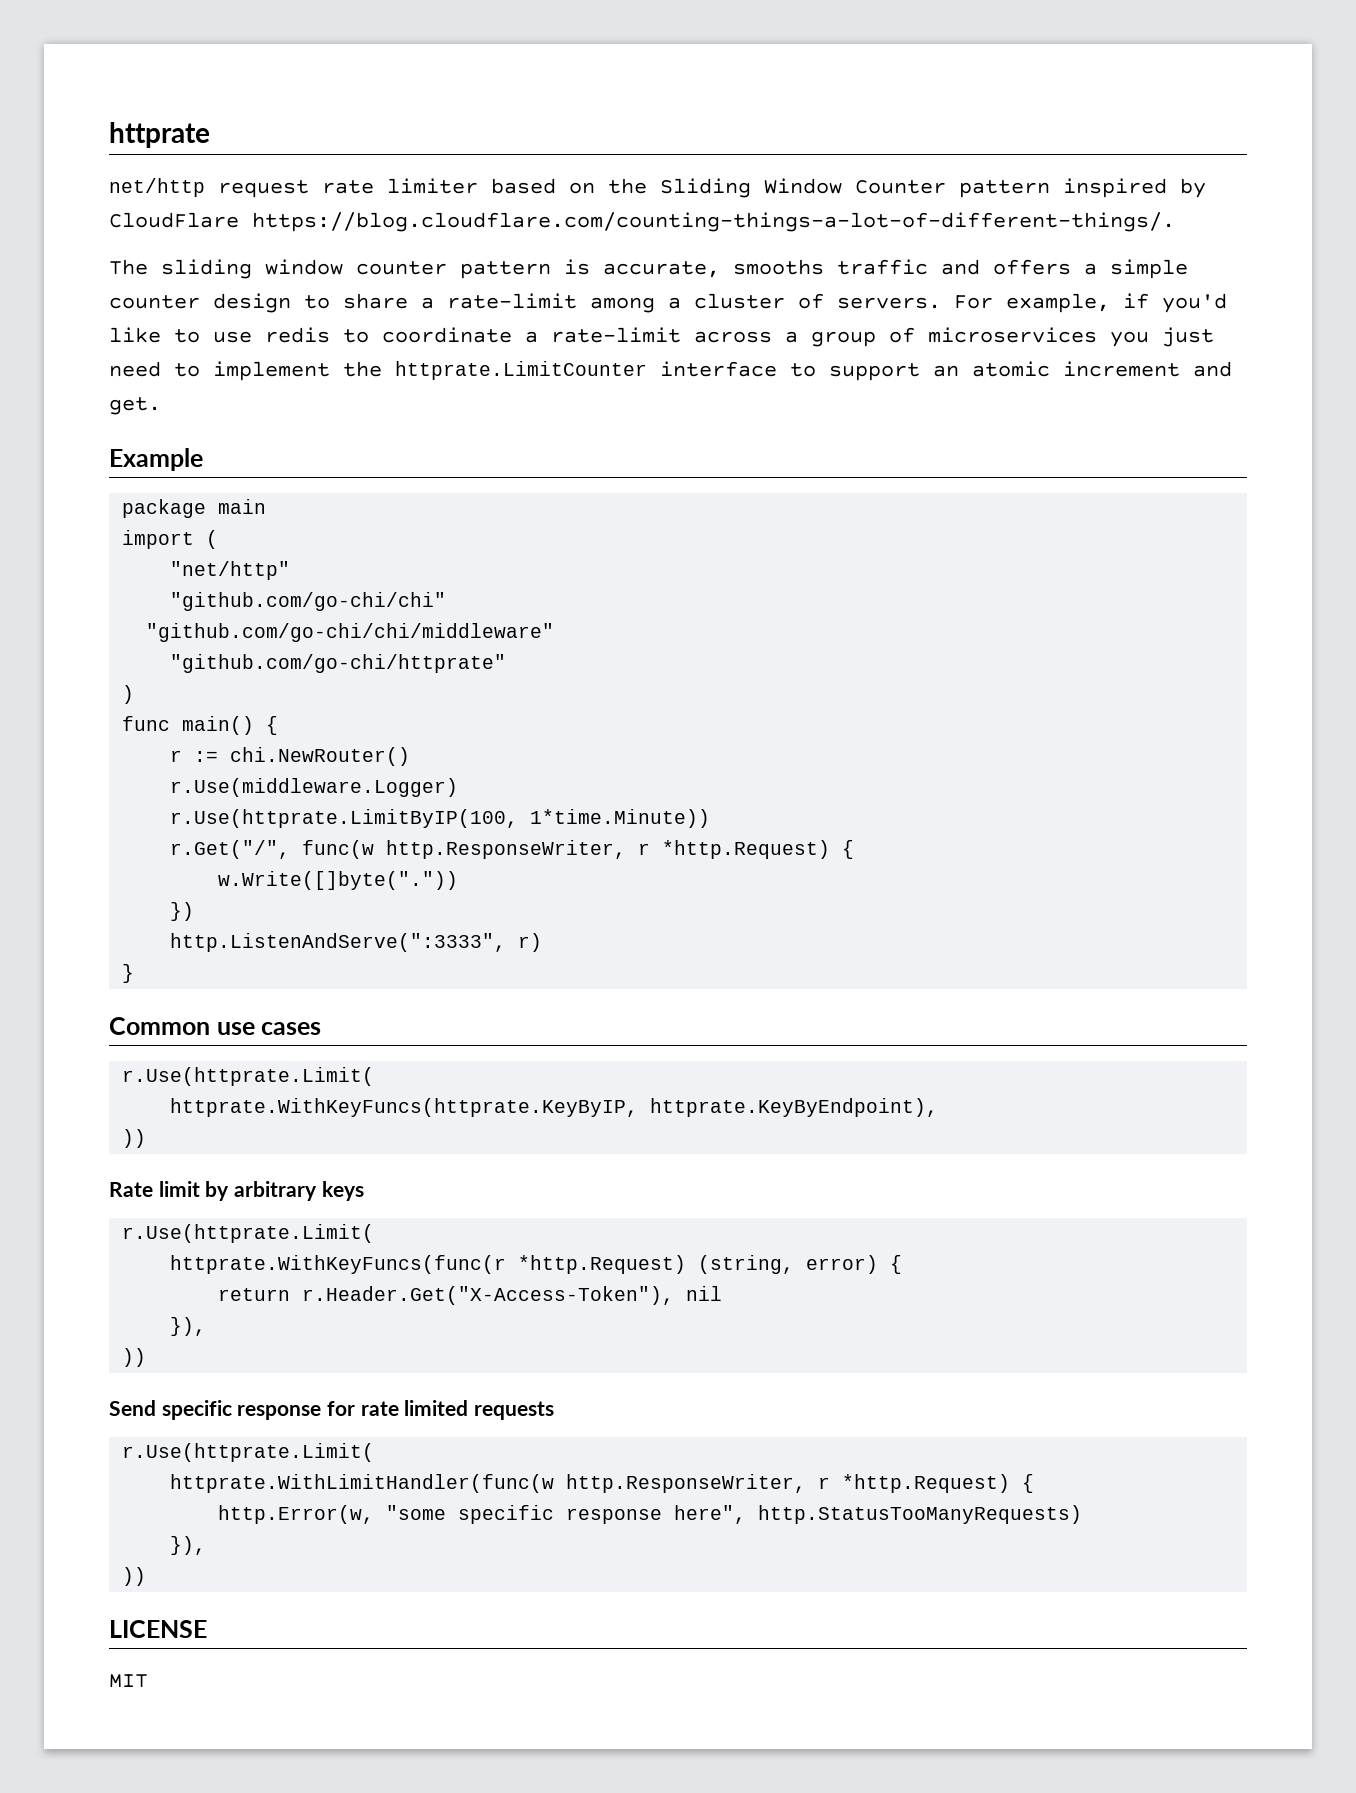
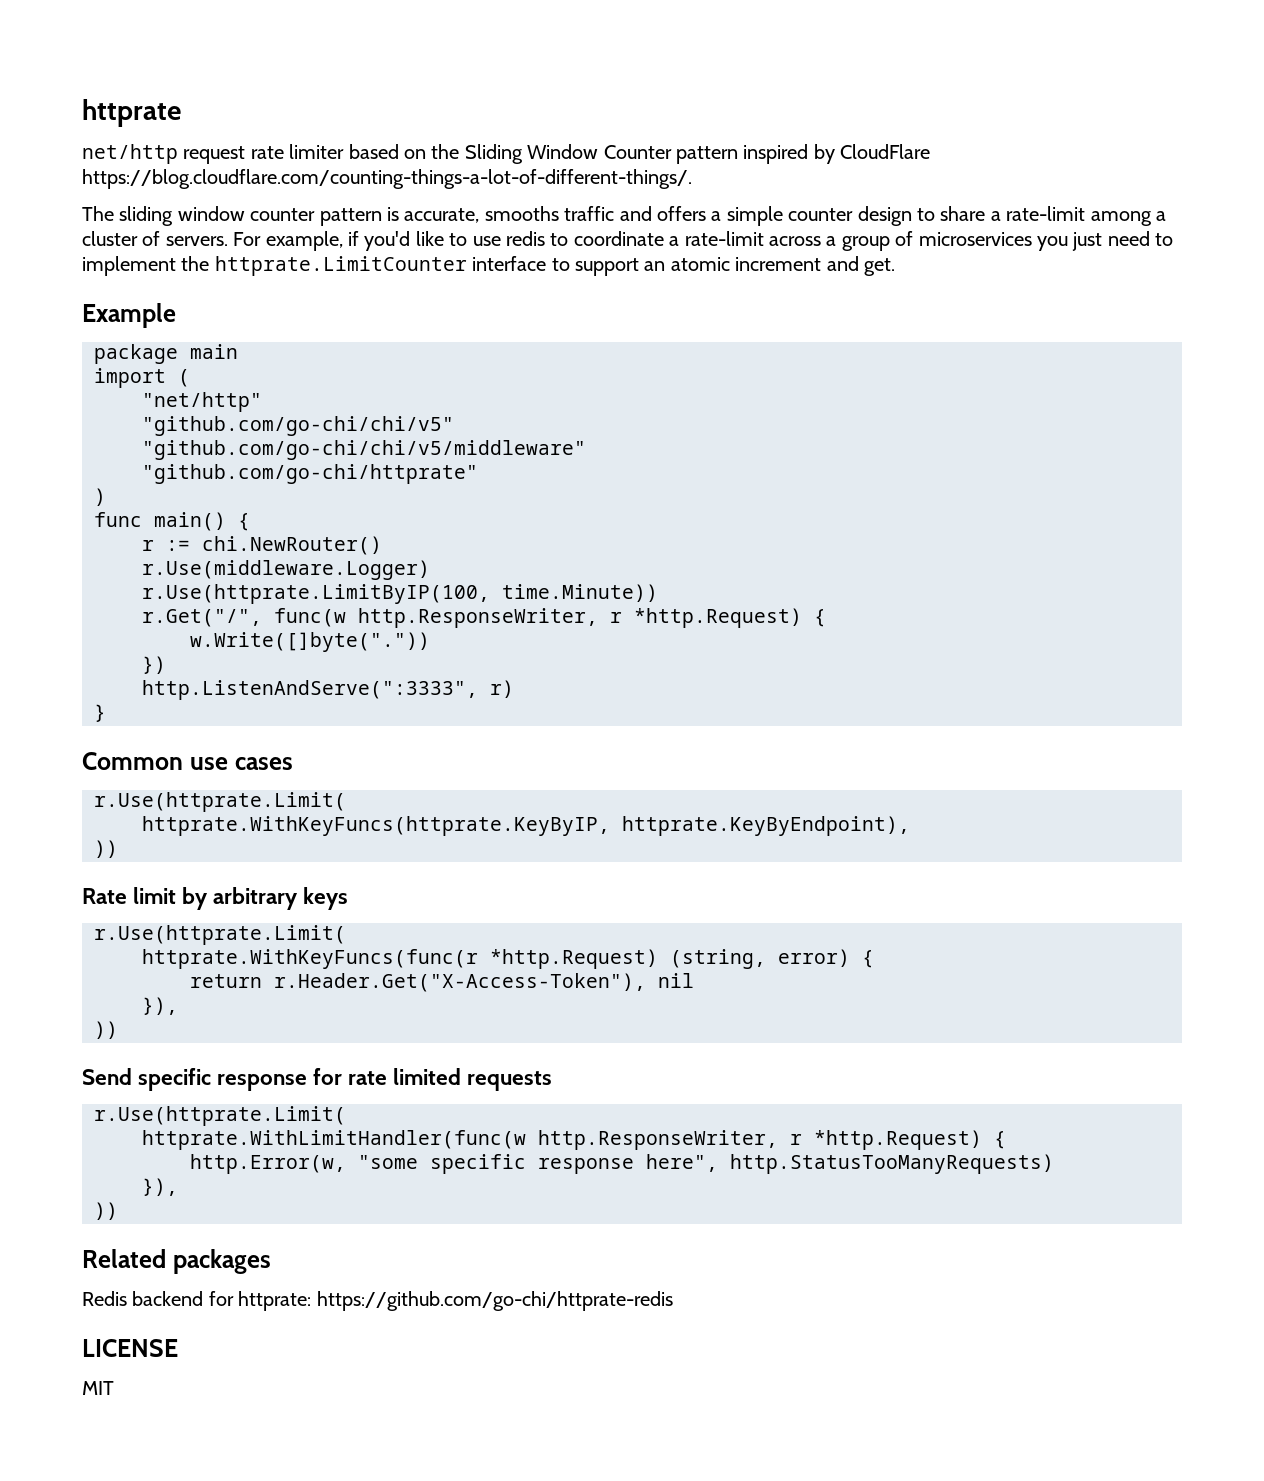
- "github.com/go-chi/chi"
- "github.com/go-chi/chi/middleware"
+ "github.com/go-chi/chi/v5"
+ "github.com/go-chi/chi/v5/middleware"
- r.Use(httprate.LimitByIP(100, 1*time.Minute))
+ r.Use(httprate.LimitByIP(100, time.Minute))
+ Related packages
+ Redis backend for httprate: https://github.com/go-chi/httprate-redis

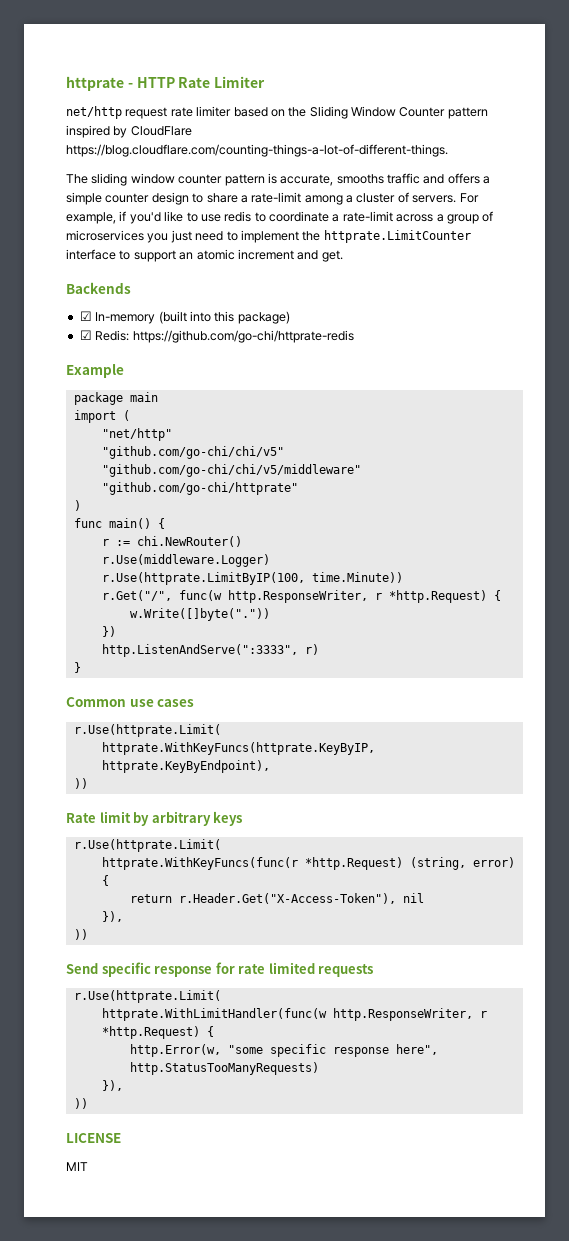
- httprate
+ httprate - HTTP Rate Limiter
- net/http request rate limiter based on the Sliding Window Counter pattern inspired by CloudFlare https://blog.cloudflare.com/counting-things-a-lot-of-different-things/.
+ net/http request rate limiter based on the Sliding Window Counter pattern inspired by CloudFlare https://blog.cloudflare.com/counting-things-a-lot-of-different-things.
+ Backends
+ ☑ In-memory (built into this package)
+ ☑ Redis: https://github.com/go-chi/httprate-redis
- Related packages
- Redis backend for httprate: https://github.com/go-chi/httprate-redis

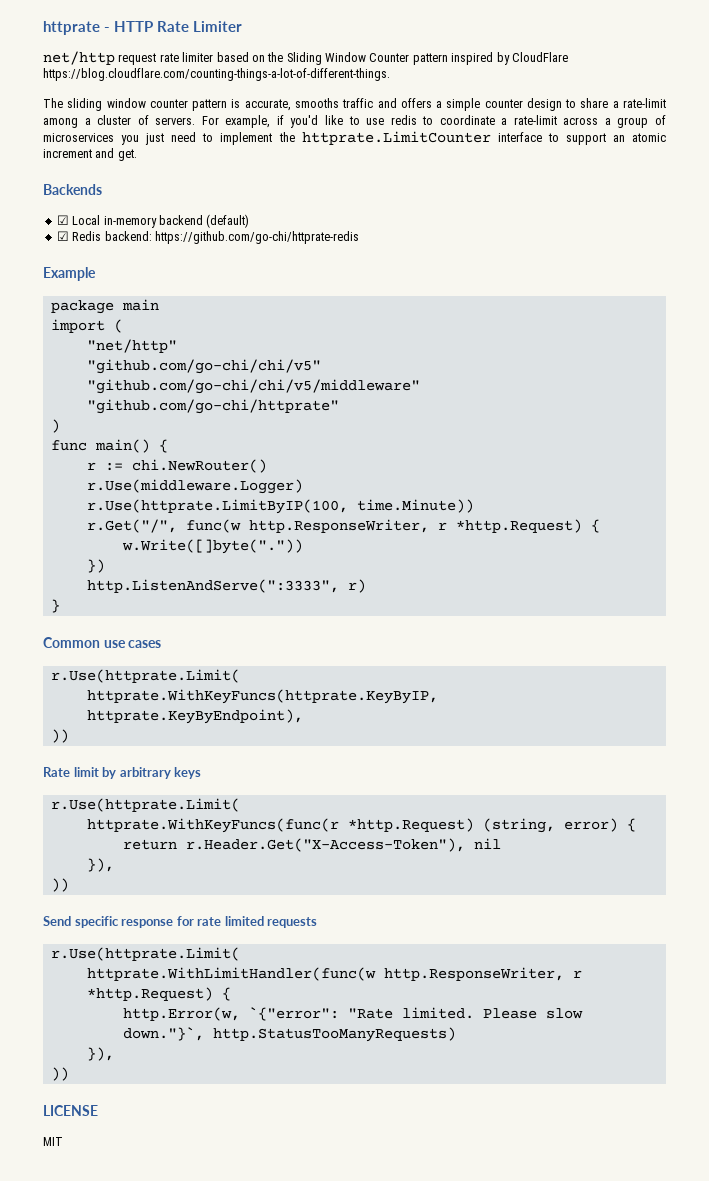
- ☑ In-memory (built into this package)
- ☑ Redis: https://github.com/go-chi/httprate-redis
+ ☑ Local in-memory backend (default)
+ ☑ Redis backend: https://github.com/go-chi/httprate-redis
- http.Error(w, "some specific response here", http.StatusTooManyRequests)
+ http.Error(w, `{"error": "Rate limited. Please slow down."}`, http.StatusTooManyRequests)

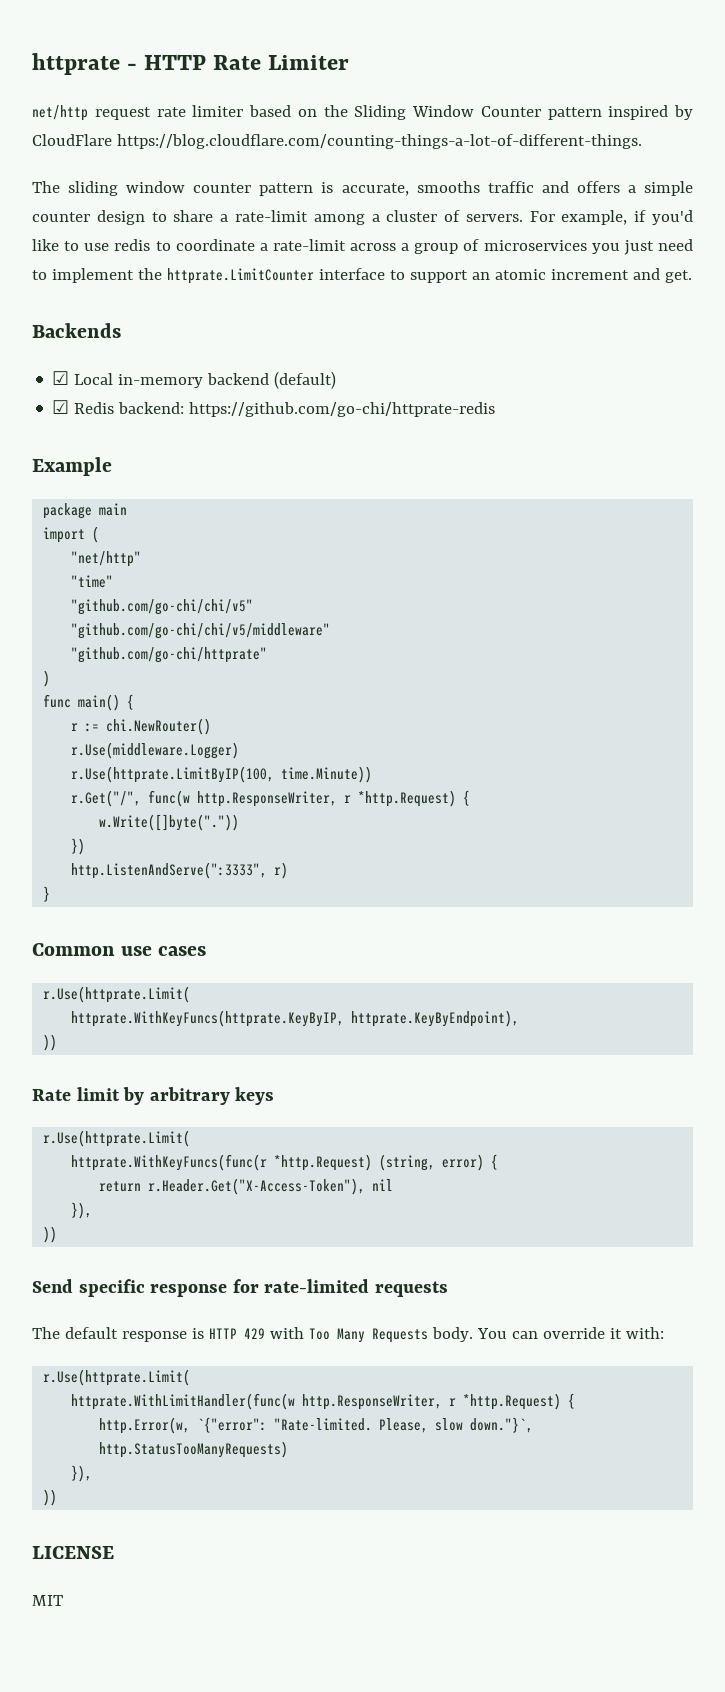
+ "time"
- Send specific response for rate limited requests
+ Send specific response for rate-limited requests
+ The default response is HTTP 429 with Too Many Requests body. You can override it with:
- http.Error(w, `{"error": "Rate limited. Please slow down."}`, http.StatusTooManyRequests)
+ http.Error(w, `{"error": "Rate-limited. Please, slow down."}`, http.StatusTooManyRequests)

